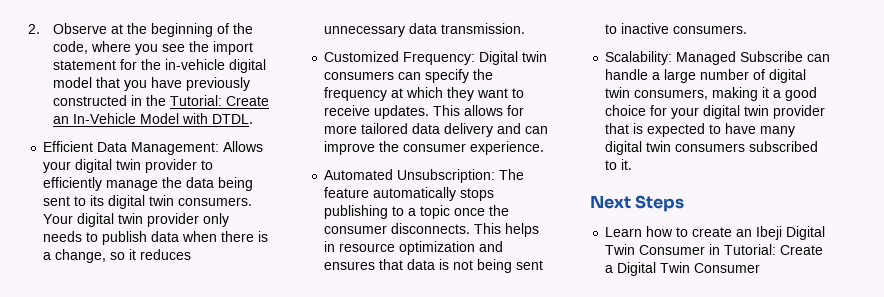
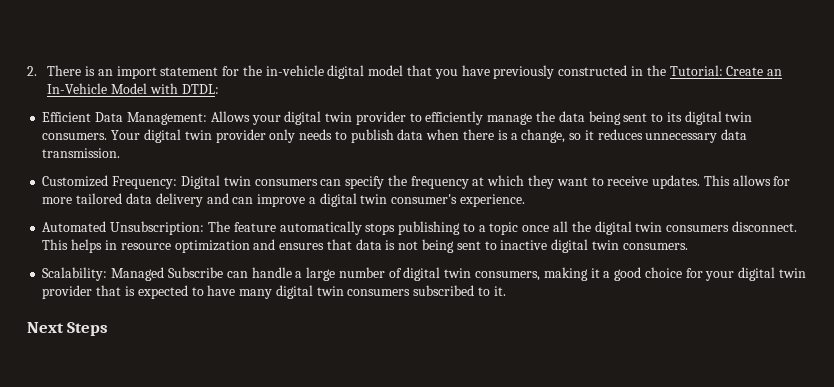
- 2. Observe at the beginning of the code, where you see the import statement for the in-vehicle digital model that you have previously constructed in the Tutorial: Create an In-Vehicle Model with DTDL.
+ 2. There is an import statement for the in-vehicle digital model that you have previously constructed in the Tutorial: Create an In-Vehicle Model with DTDL:
- This allows for more tailored data delivery and can improve the consumer experience.
+ This allows for more tailored data delivery and can improve a digital twin consumer's experience.
- Automated Unsubscription: The feature automatically stops publishing to a topic once the consumer disconnects.
+ Automated Unsubscription: The feature automatically stops publishing to a topic once all the digital twin consumers disconnect.
- This helps in resource optimization and ensures that data is not being sent to inactive consumers.
+ This helps in resource optimization and ensures that data is not being sent to inactive digital twin consumers.
- Learn how to create an Ibeji Digital Twin Consumer in Tutorial: Create a Digital Twin Consumer

